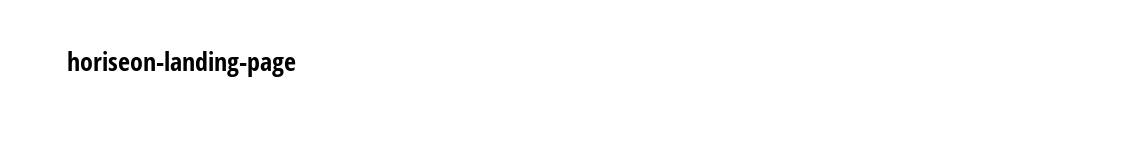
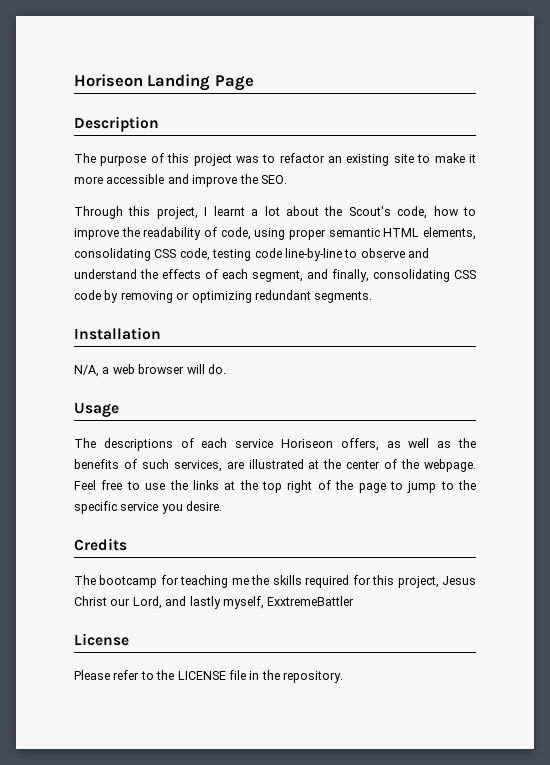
- horiseon-landing-page
+ Horiseon Landing Page
+ Description
+ The purpose of this project was to refactor an existing site to make it more accessible and improve the SEO.
+ Through this project, I learnt a lot about the Scout's code, how to improve the readability of code, using proper semantic HTML elements, consolidating CSS code, testing code line-by-line to observe and understand the effects of each segment, and finally, consolidating CSS code by removing or optimizing redundant segments.
+ Installation
+ N/A, a web browser will do.
+ Usage
+ The descriptions of each service Horiseon offers, as well as the benefits of such services, are illustrated at the center of the webpage. Feel free to use the links at the top right of the page to jump to the specific service you desire.
+ Credits
+ The bootcamp for teaching me the skills required for this project, Jesus Christ our Lord, and lastly myself, ExxtremeBattler
+ License
+ Please refer to the LICENSE file in the repository.

